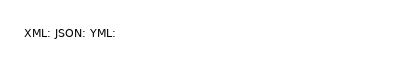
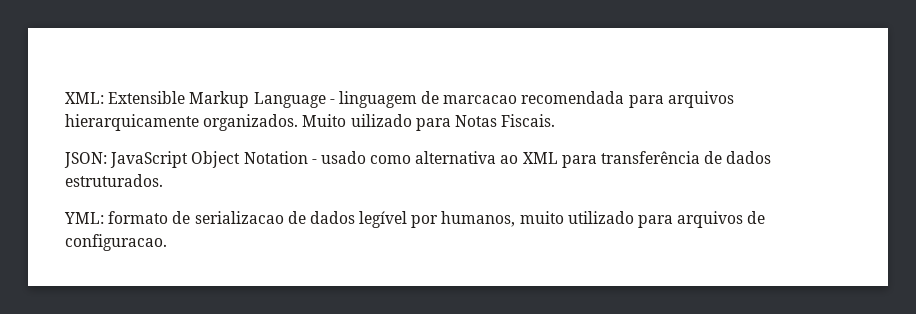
- XML: JSON: YML:
+ XML: Extensible Markup Language - linguagem de marcacao recomendada para arquivos hierarquicamente organizados. Muito uilizado para Notas Fiscais.
+ JSON: JavaScript Object Notation - usado como alternativa ao XML para transferência de dados estruturados.
+ YML: formato de serializacao de dados legível por humanos, muito utilizado para arquivos de configuracao.

